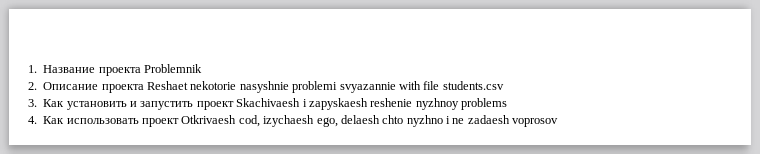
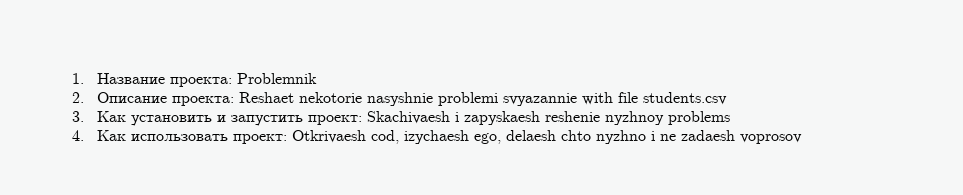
- 1. Название проекта Problemnik
+ 1. Название проекта: Problemnik
- 2. Описание проекта Reshaet nekotorie nasyshnie problemi svyazannie with file students.csv
+ 2. Описание проекта: Reshaet nekotorie nasyshnie problemi svyazannie with file students.csv
- 3. Как установить и запустить проект Skachivaesh i zapyskaesh reshenie nyzhnoy problems
+ 3. Как установить и запустить проект: Skachivaesh i zapyskaesh reshenie nyzhnoy problems
- 4. Как использовать проект Otkrivaesh cod, izychaesh ego, delaesh chto nyzhno i ne zadaesh voprosov
+ 4. Как использовать проект: Otkrivaesh cod, izychaesh ego, delaesh chto nyzhno i ne zadaesh voprosov

